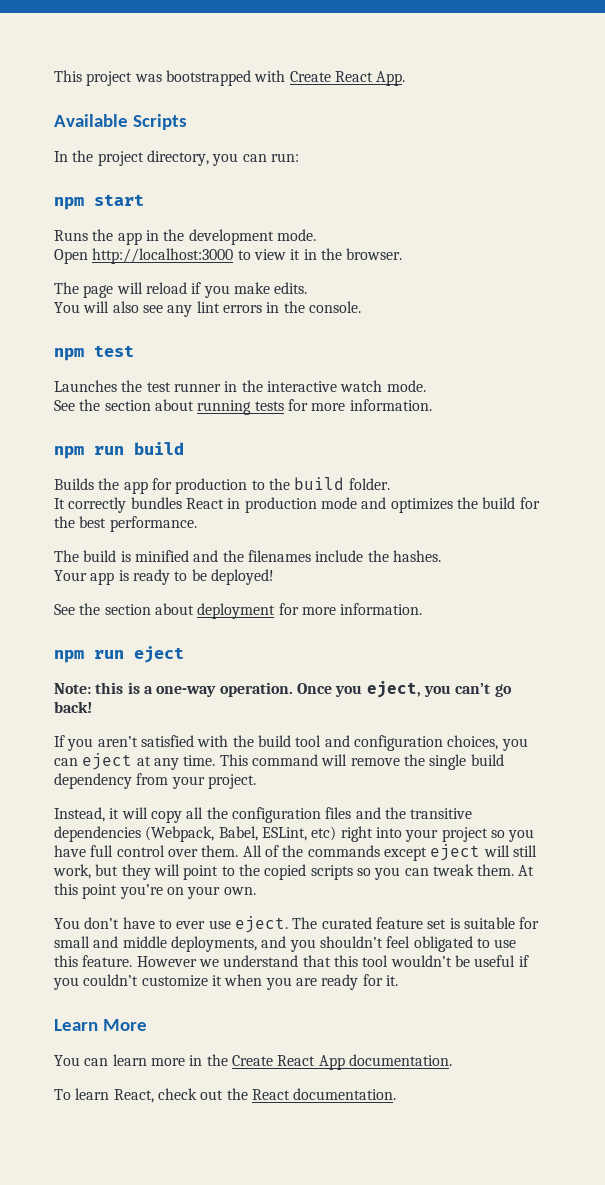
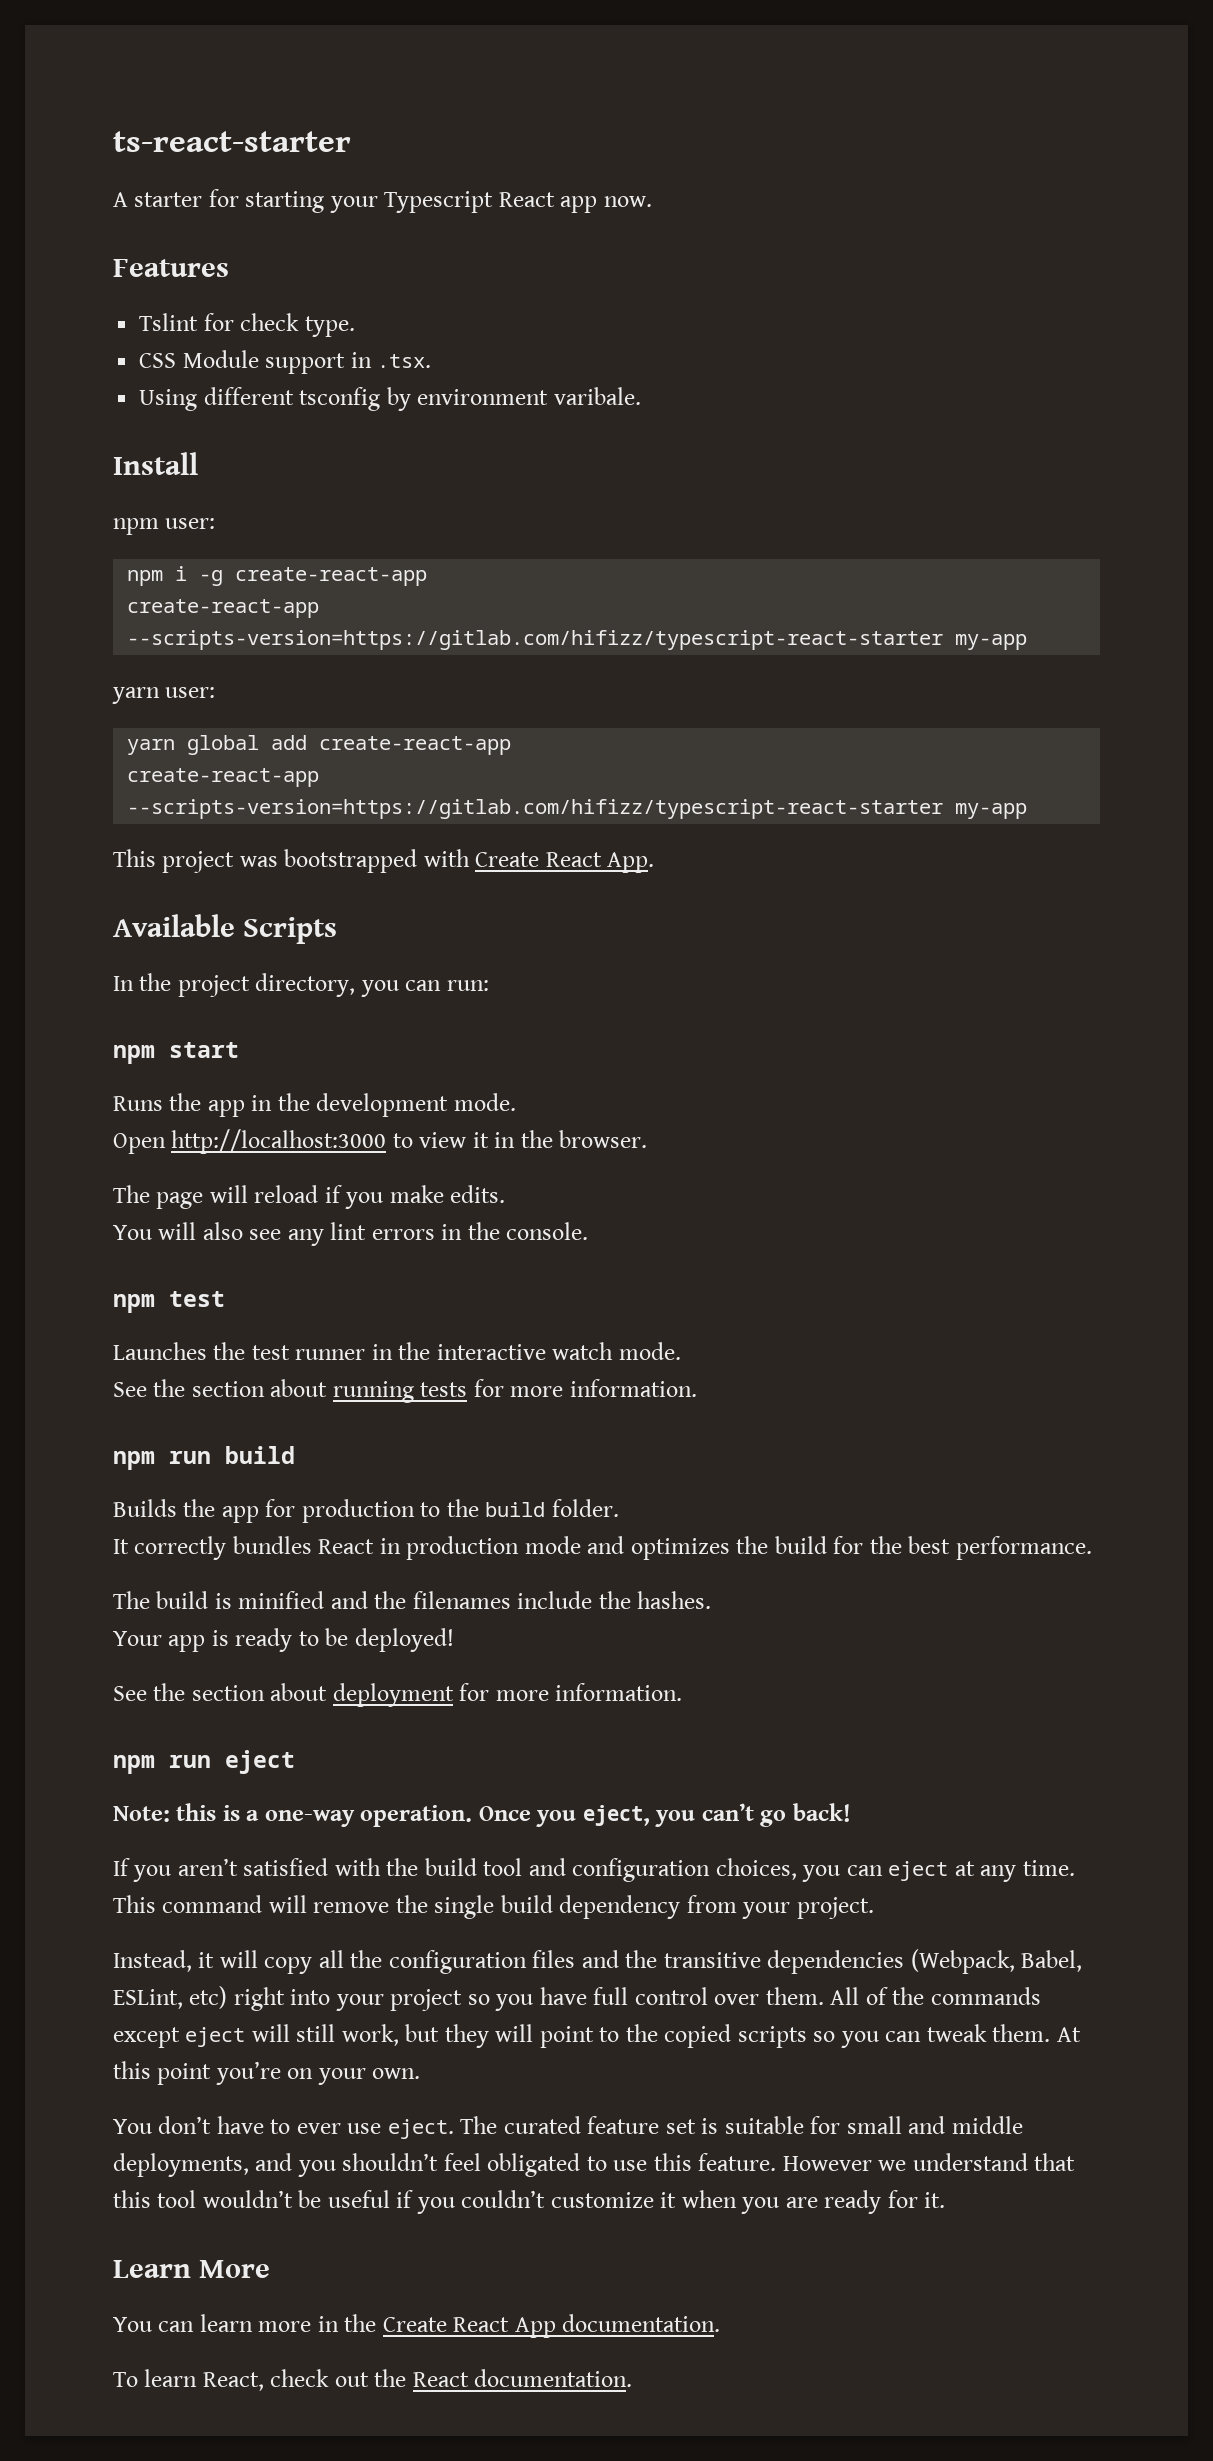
+ ts-react-starter
+ A starter for starting your Typescript React app now.
+ Features
+ Tslint for check type.
+ CSS Module support in .tsx.
+ Using different tsconfig by environment varibale.
+ Install
+ npm user:
+ npm i -g create-react-app
+ create-react-app --scripts-version=https://gitlab.com/hifizz/typescript-react-starter my-app
+ yarn user:
+ yarn global add create-react-app
+ create-react-app --scripts-version=https://gitlab.com/hifizz/typescript-react-starter my-app

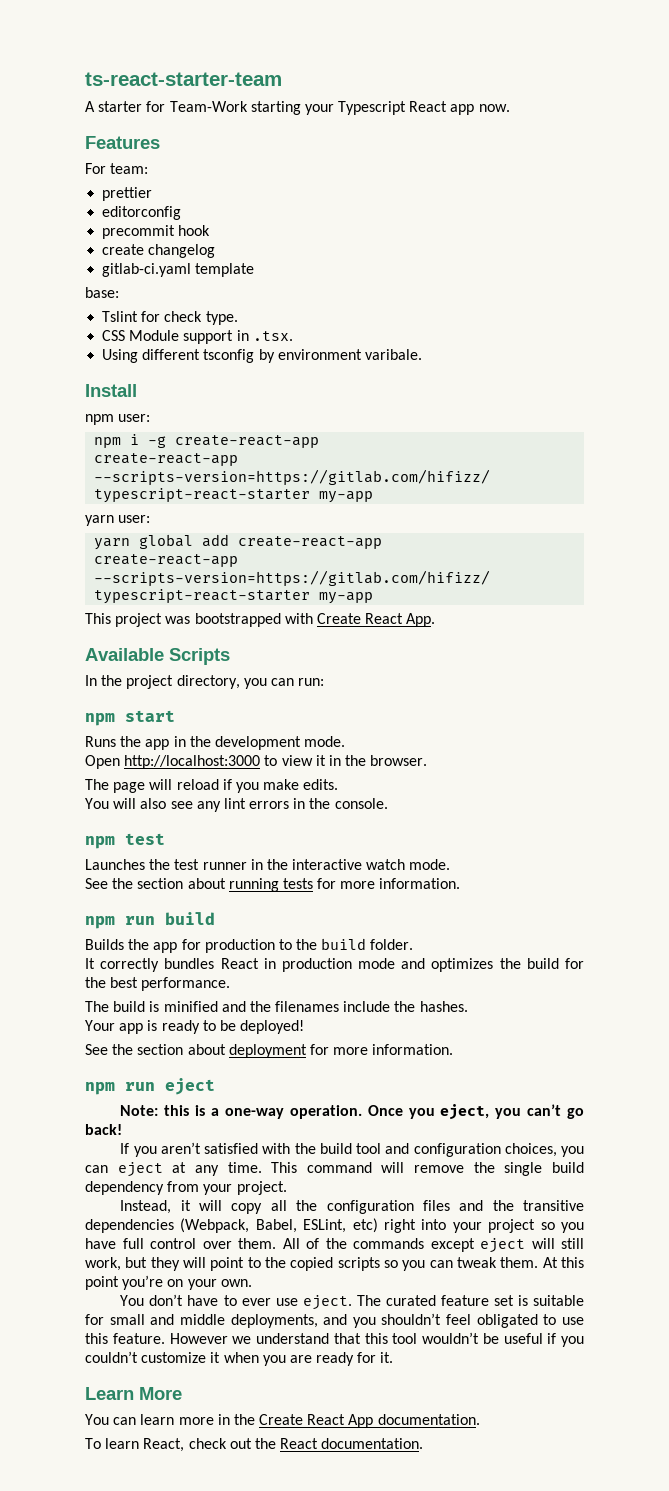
- ts-react-starter
+ ts-react-starter-team
- A starter for starting your Typescript React app now.
+ A starter for Team-Work starting your Typescript React app now.
+ For team:
+ prettier
+ editorconfig
+ precommit hook
+ create changelog
+ gitlab-ci.yaml template
+ base:

